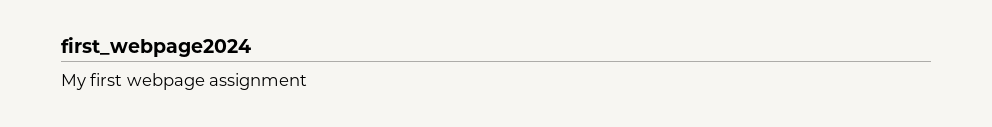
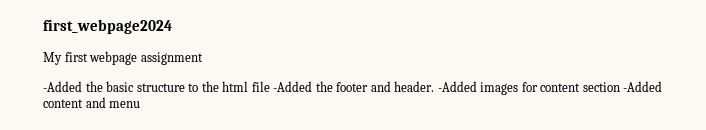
+ -Added the basic structure to the html file -Added the footer and header. -Added images for content section -Added content and menu

